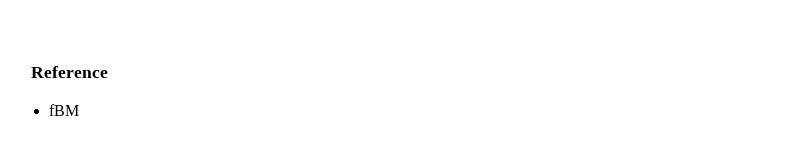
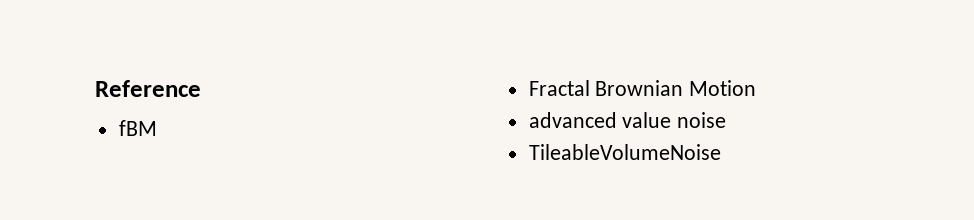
+ Fractal Brownian Motion
+ advanced value noise
+ TileableVolumeNoise

